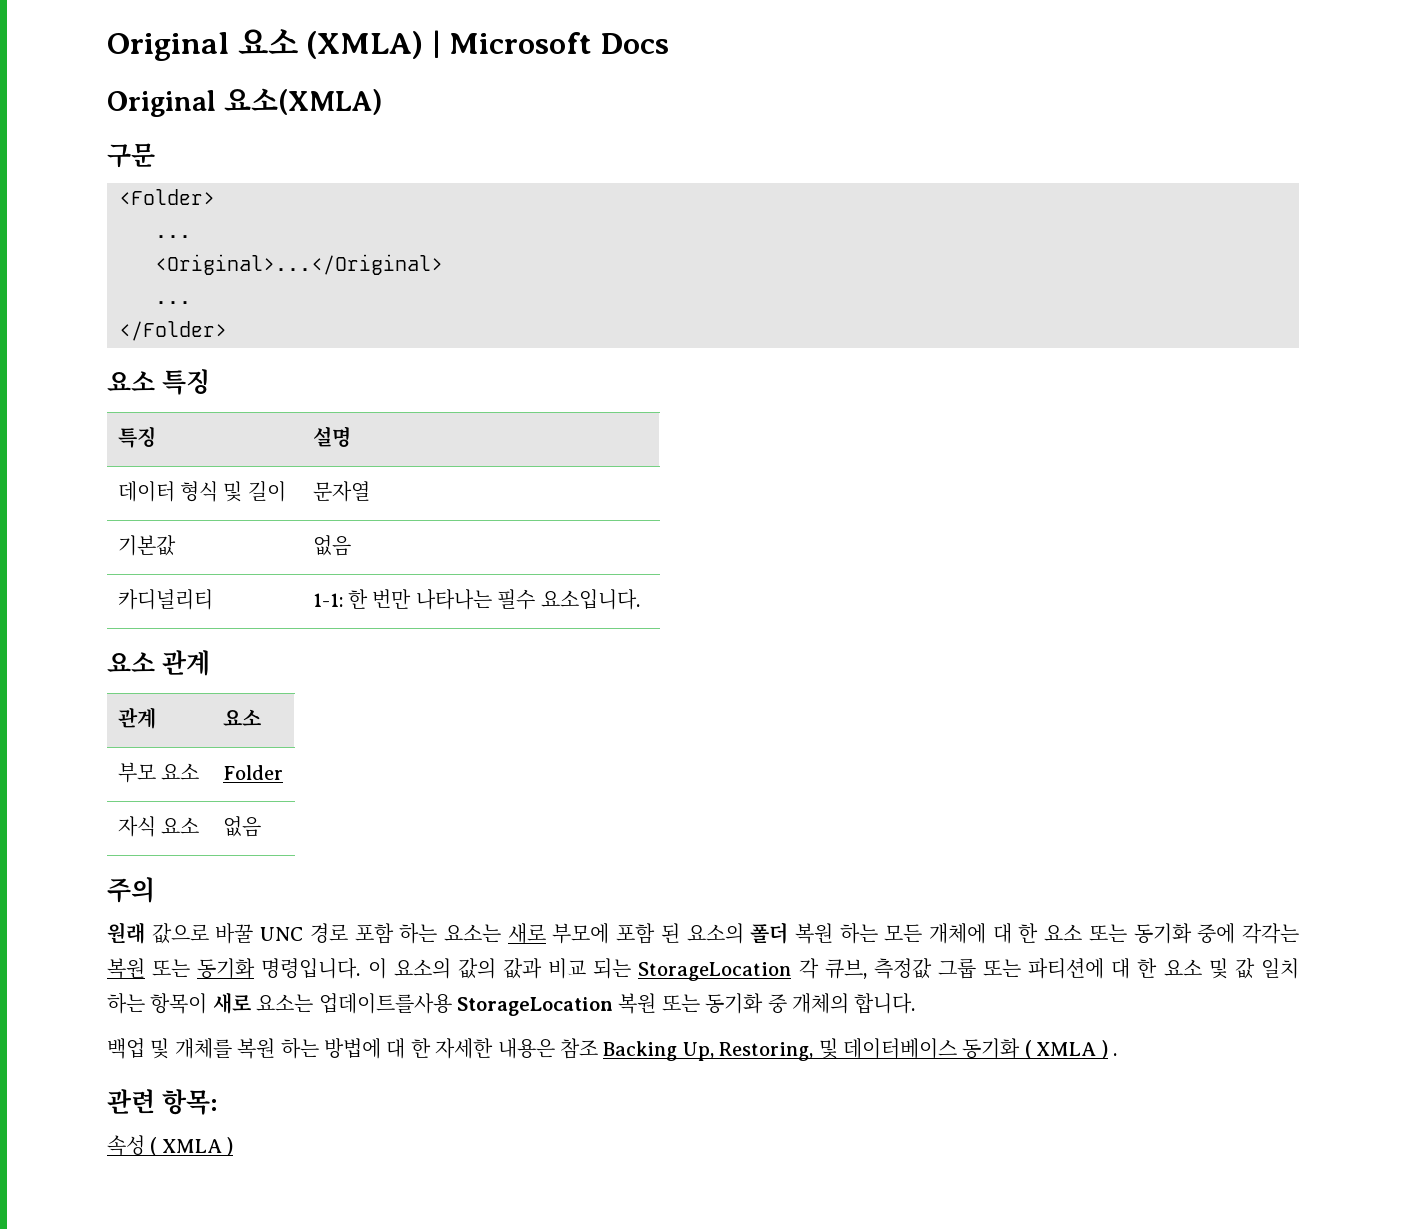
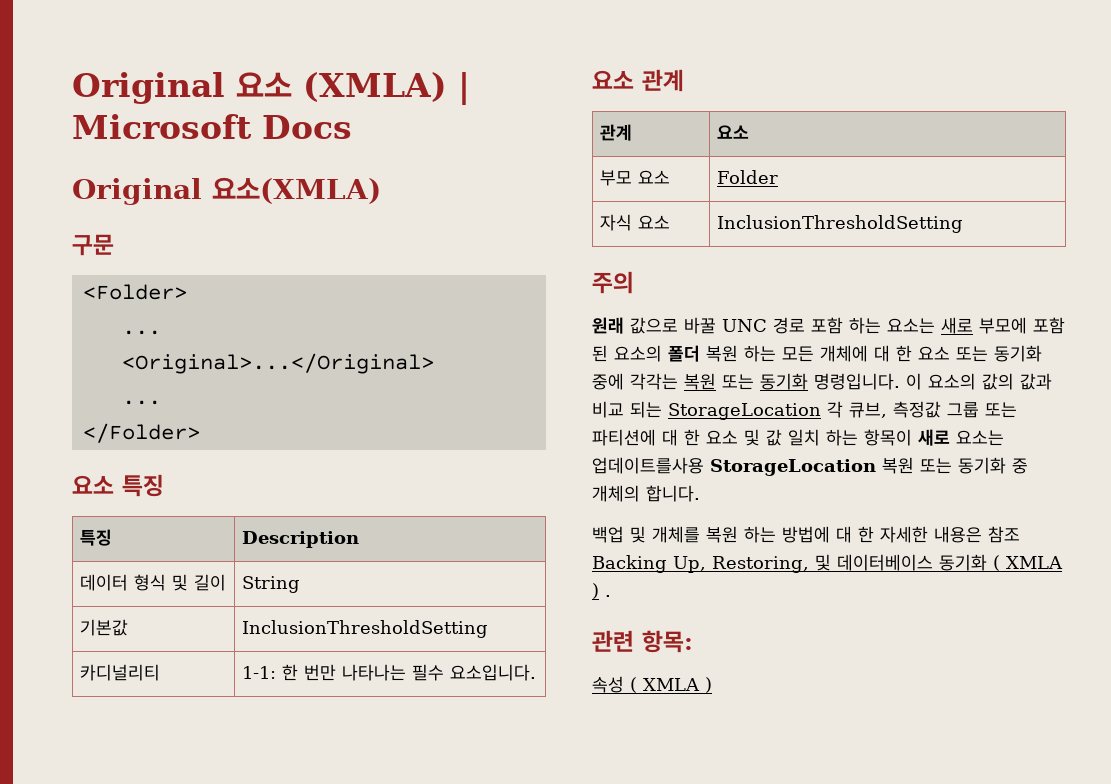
- 특징 | 설명
+ 특징 | Description
- 데이터 형식 및 길이 | 문자열
+ 데이터 형식 및 길이 | String
- 기본값 | 없음
+ 기본값 | InclusionThresholdSetting
- 자식 요소 | 없음
+ 자식 요소 | InclusionThresholdSetting

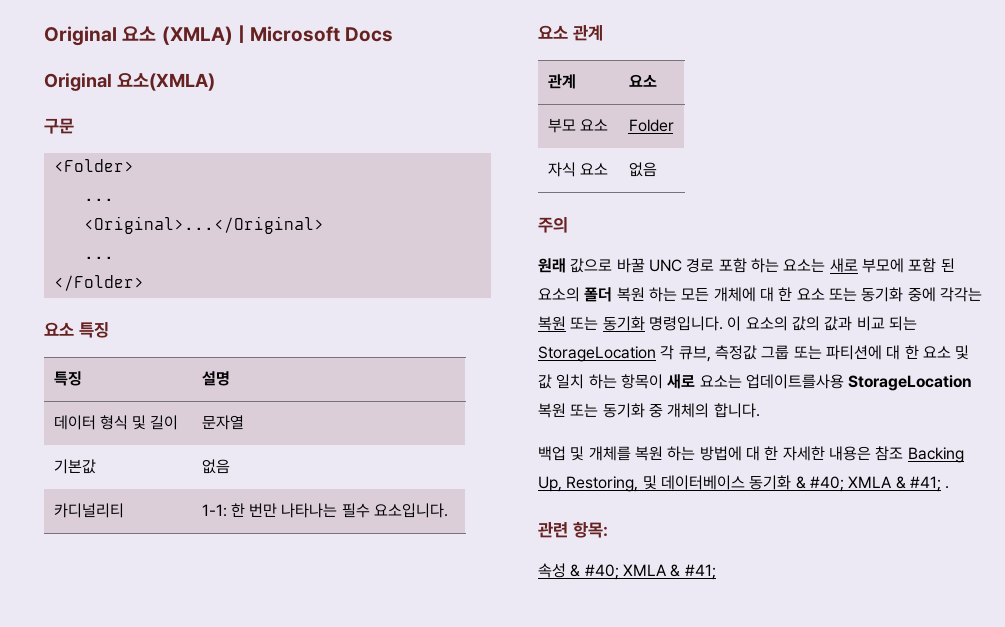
- 특징 | Description
+ 특징 | 설명
- 데이터 형식 및 길이 | String
+ 데이터 형식 및 길이 | 문자열
- 기본값 | InclusionThresholdSetting
+ 기본값 | 없음
- 자식 요소 | InclusionThresholdSetting
+ 자식 요소 | 없음
- 백업 및 개체를 복원 하는 방법에 대 한 자세한 내용은 참조 Backing Up, Restoring, 및 데이터베이스 동기화 ( XMLA ) .
+ 백업 및 개체를 복원 하는 방법에 대 한 자세한 내용은 참조 Backing Up, Restoring, 및 데이터베이스 동기화 & #40; XMLA & #41; .
- 속성 ( XMLA )
+ 속성 & #40; XMLA & #41;

